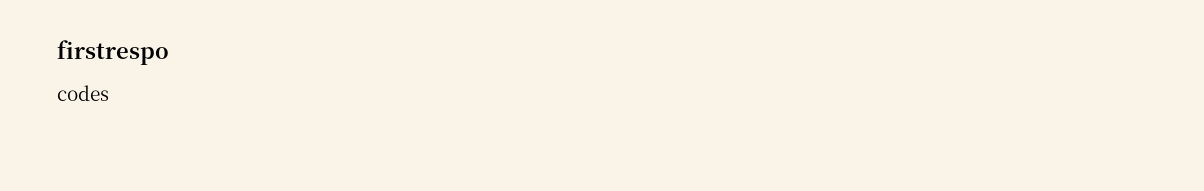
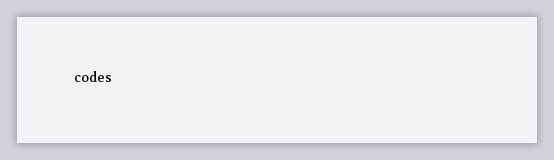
- firstrespo

